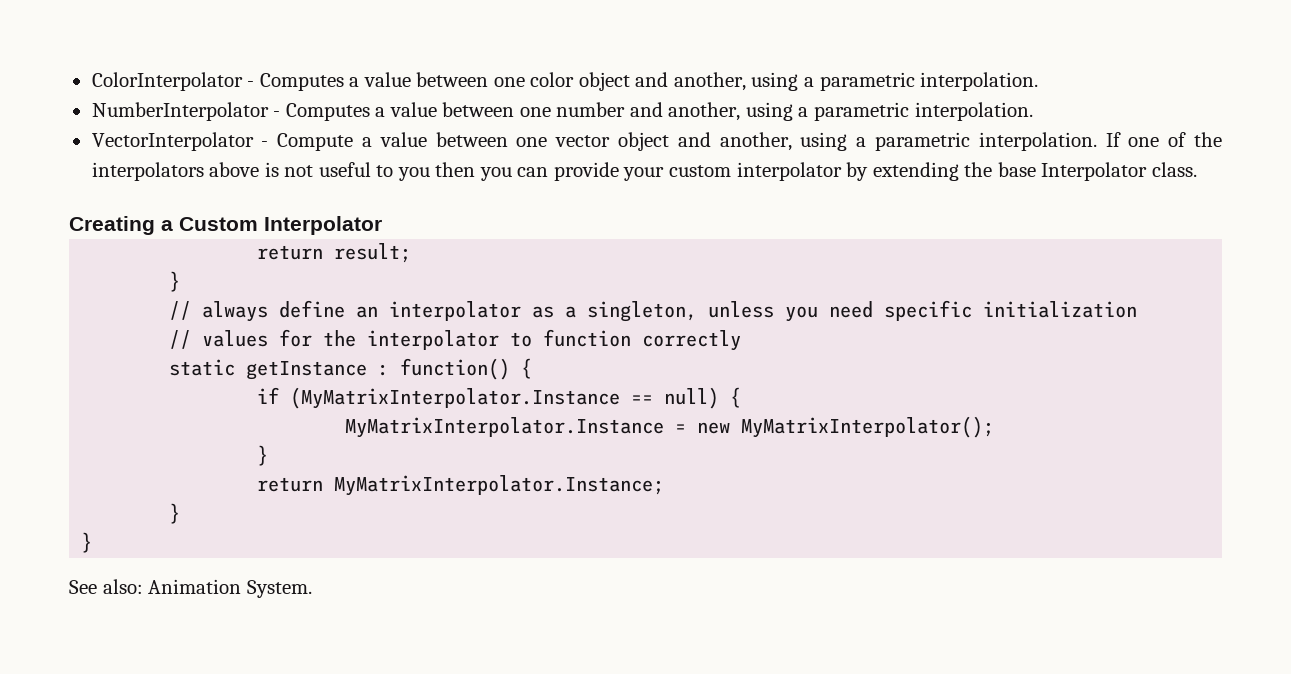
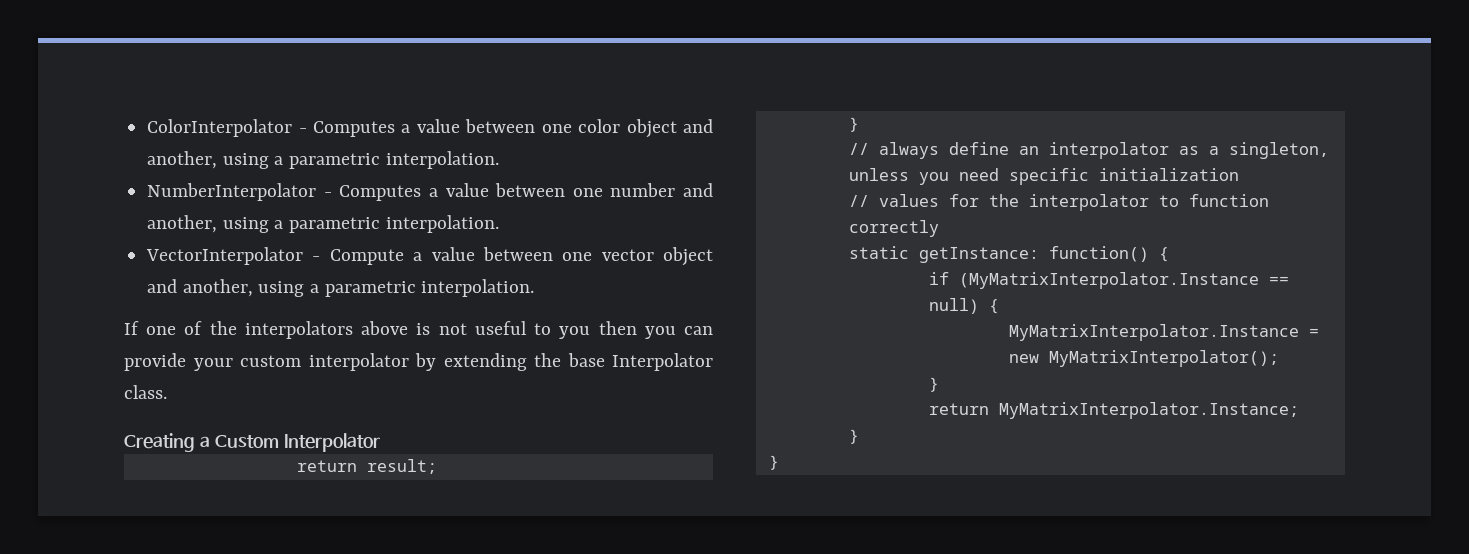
- VectorInterpolator - Compute a value between one vector object and another, using a parametric interpolation. If one of the interpolators above is not useful to you then you can provide your custom interpolator by extending the base Interpolator class.
+ VectorInterpolator - Compute a value between one vector object and another, using a parametric interpolation.
+ If one of the interpolators above is not useful to you then you can provide your custom interpolator by extending the base Interpolator class.
- static getInstance : function() {
+ static getInstance: function() {
- See also: Animation System.

